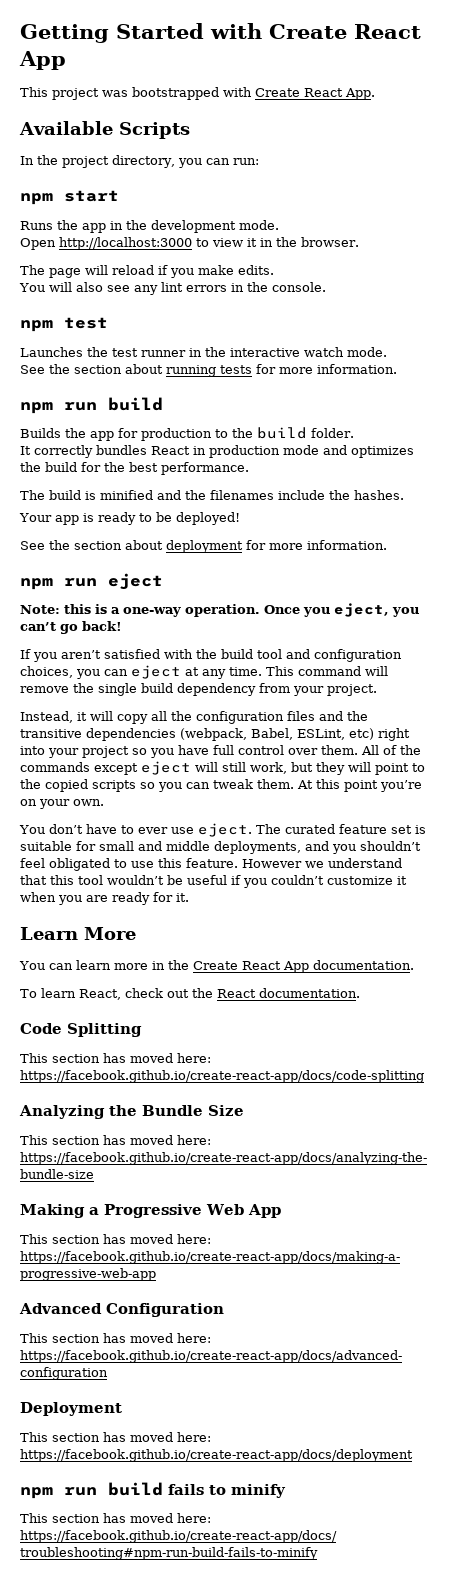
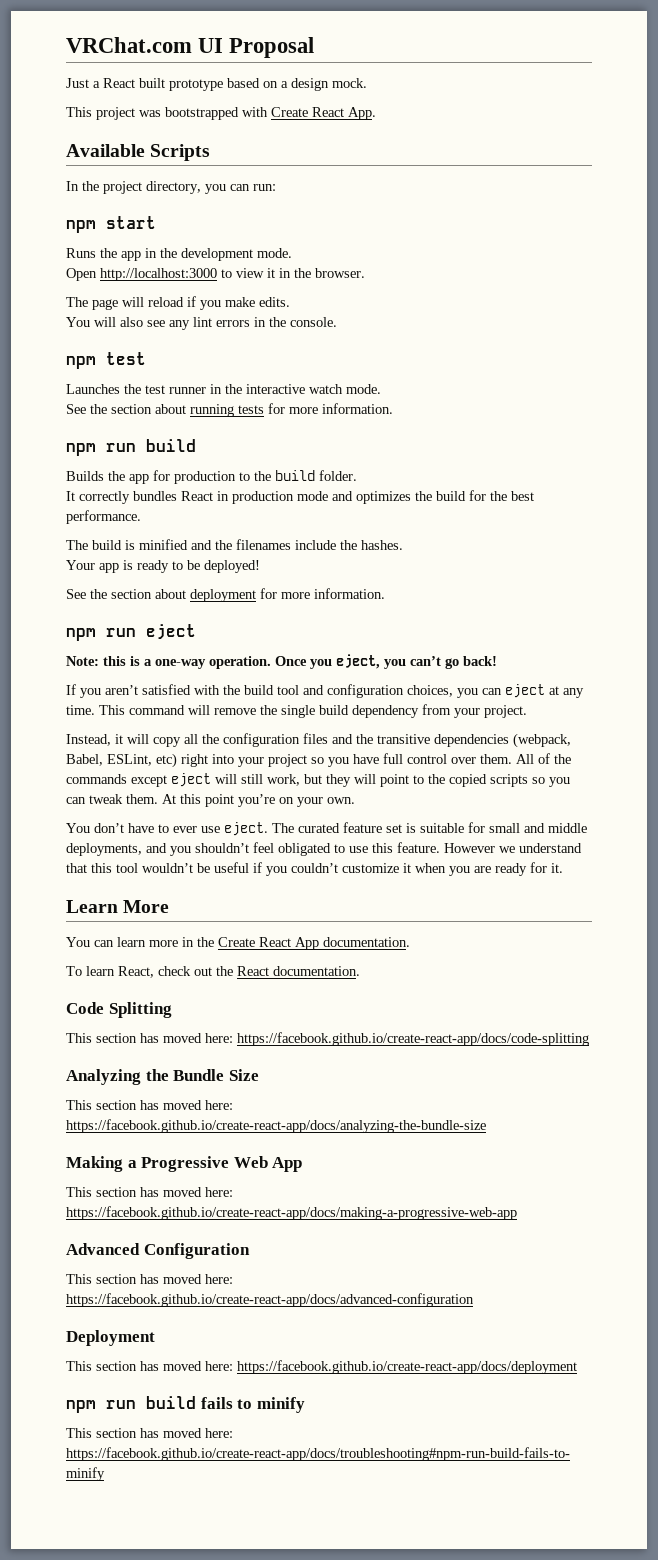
- Getting Started with Create React App
+ VRChat.com UI Proposal
+ Just a React built prototype based on a design mock.

